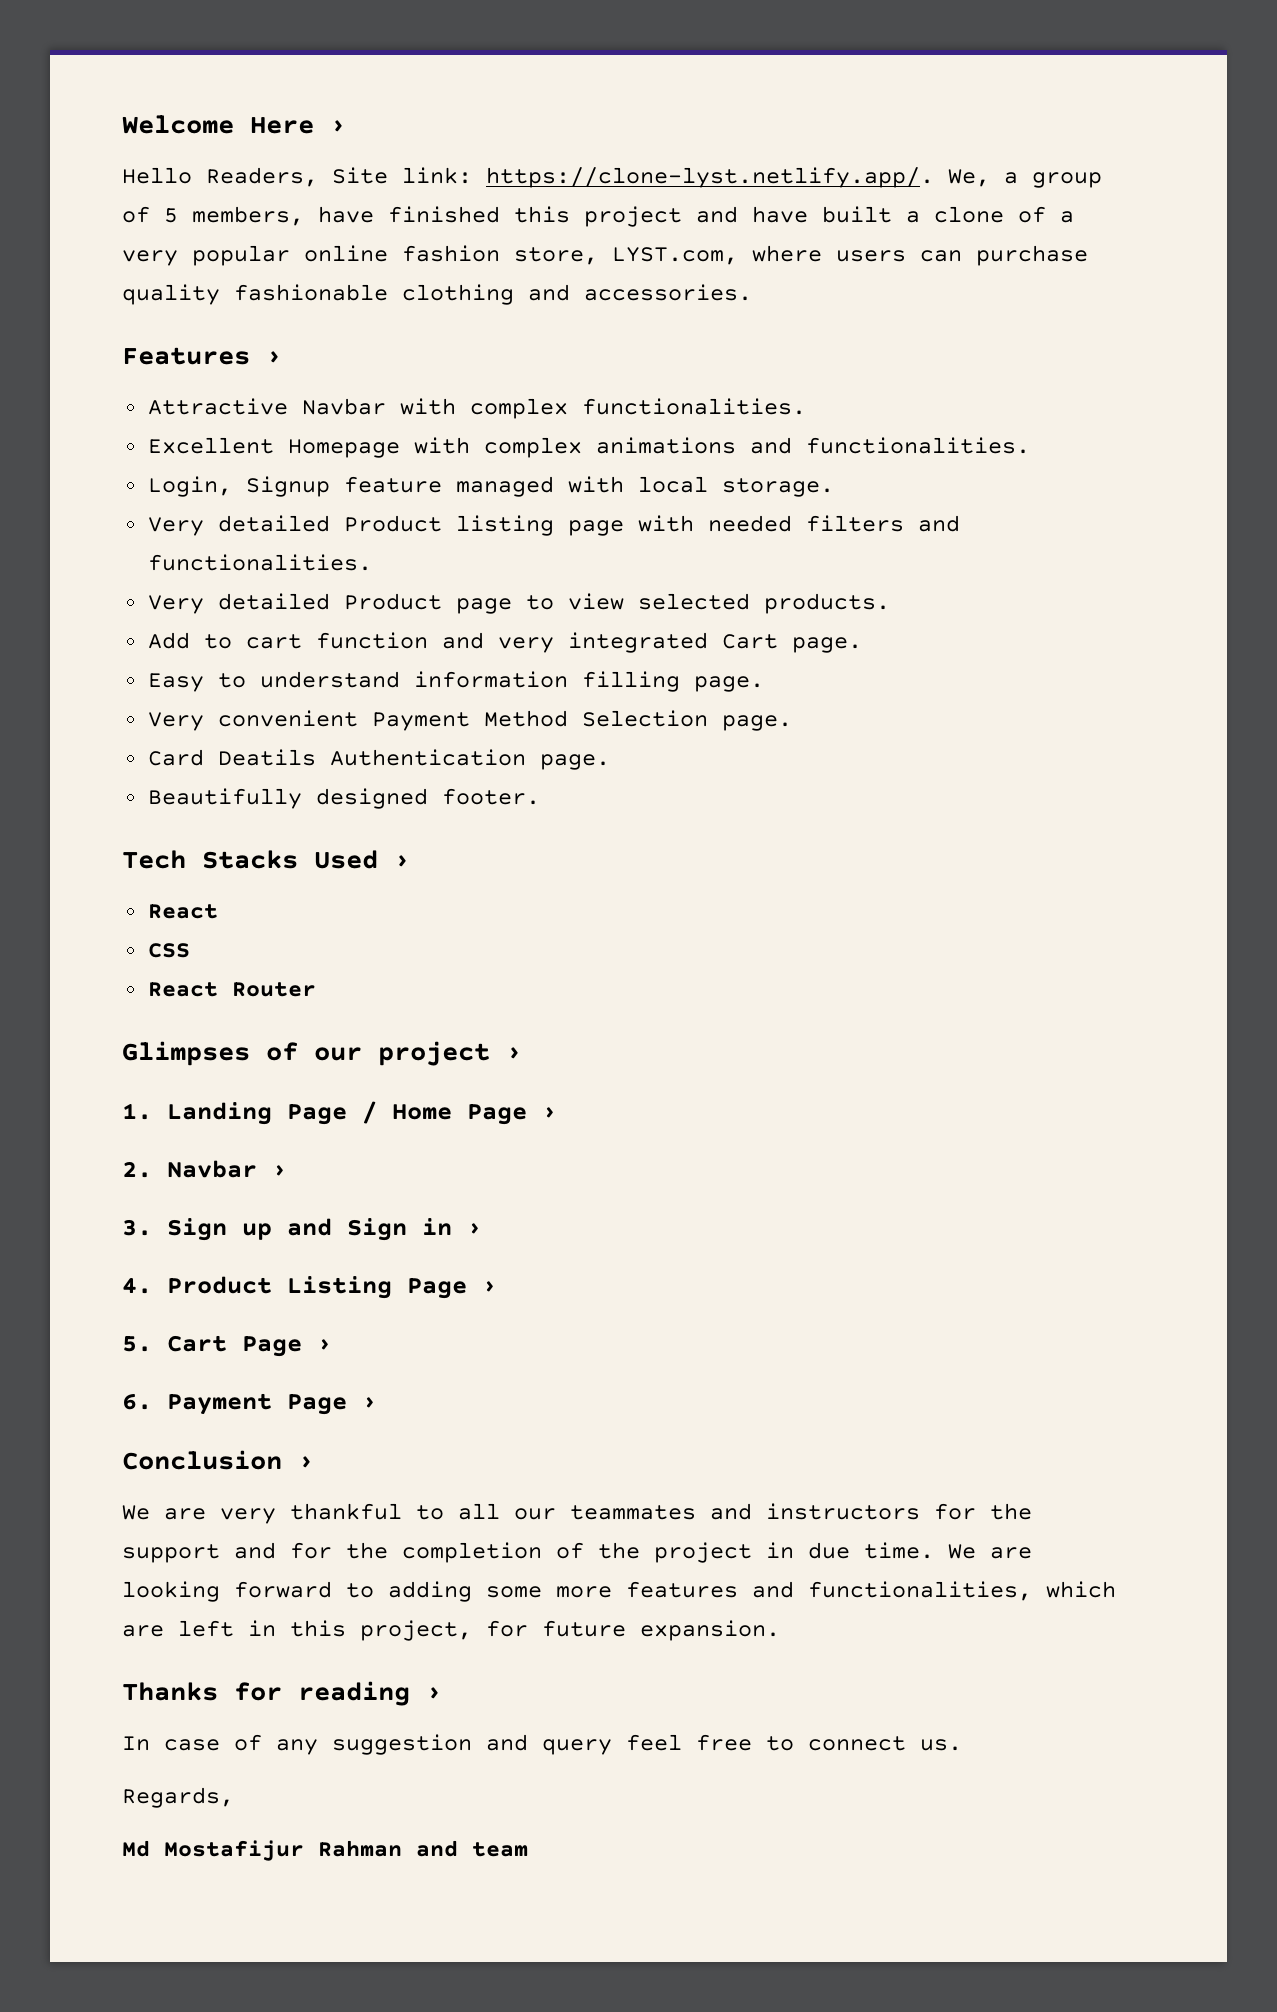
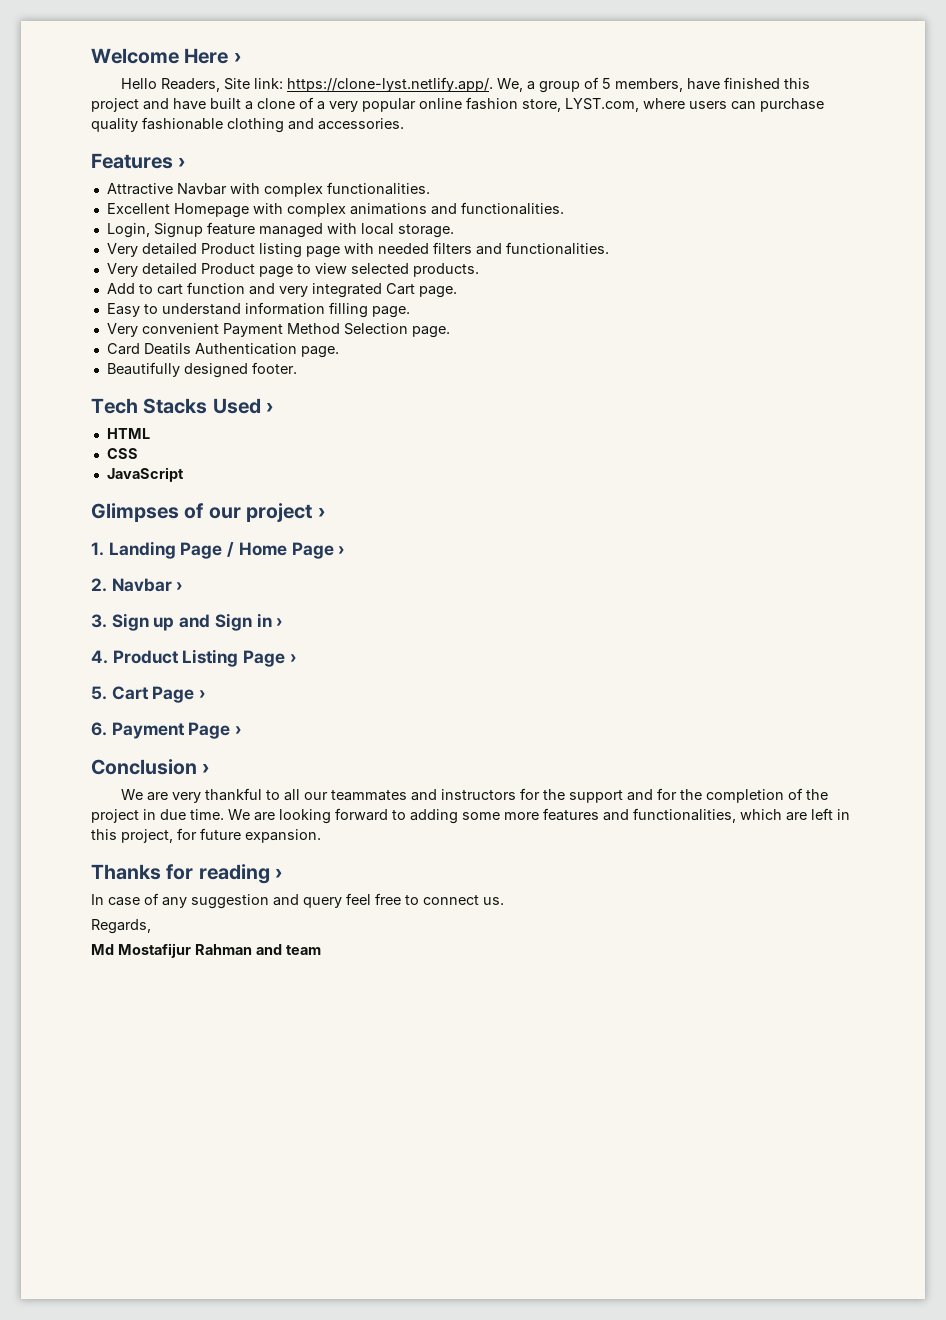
  Tech Stacks Used ›
- React
+ HTML
- React Router
+ JavaScript

